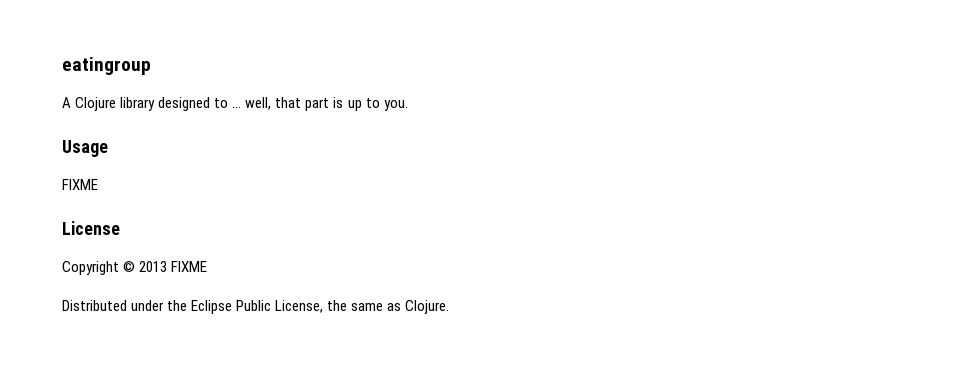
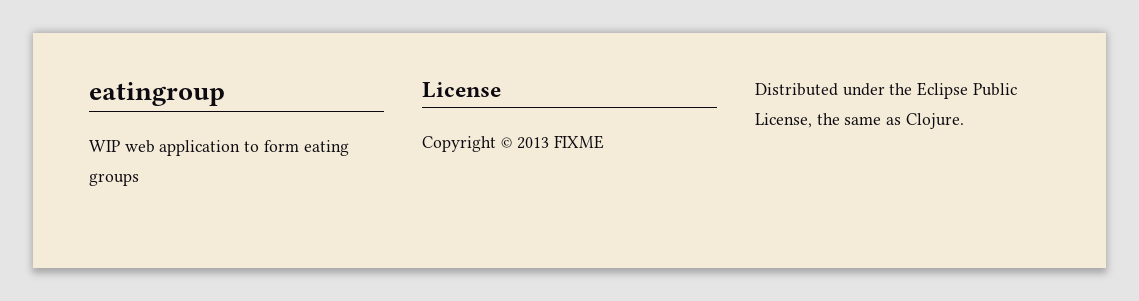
- A Clojure library designed to ... well, that part is up to you.
- Usage
- FIXME
+ WIP web application to form eating groups

